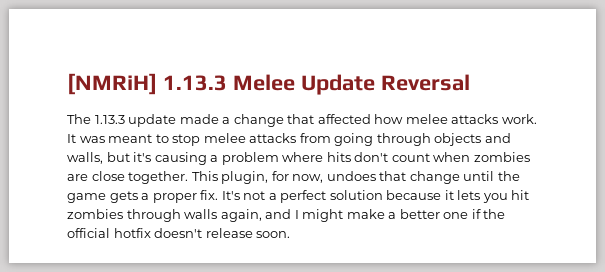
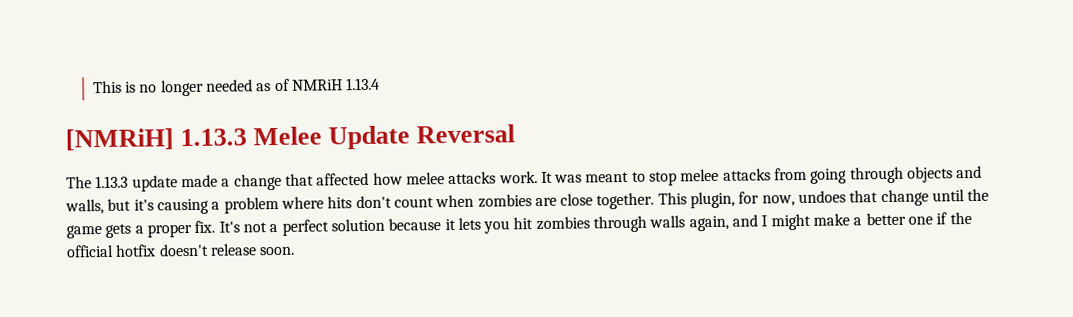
+ This is no longer needed as of NMRiH 1.13.4

